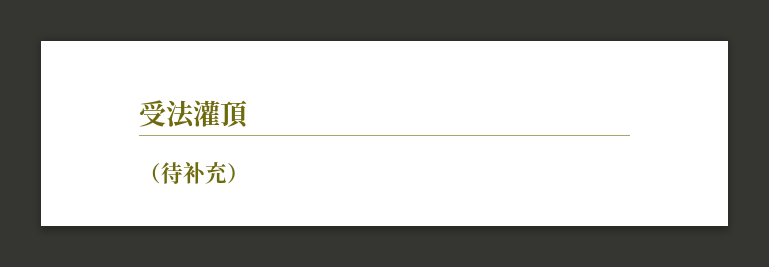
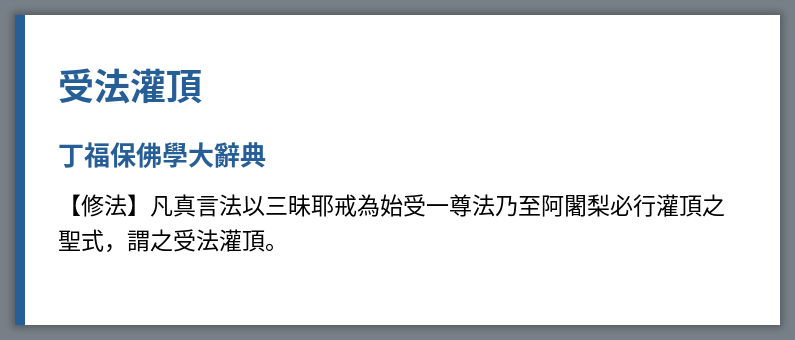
- （待补充）
+ 丁福保佛學大辭典
+ 【修法】凡真言法以三昧耶戒為始受一尊法乃至阿闍梨必行灌頂之聖式，謂之受法灌頂。

